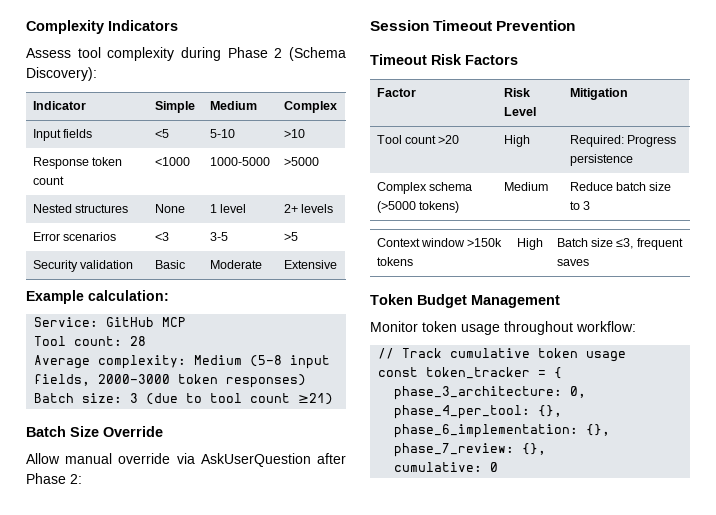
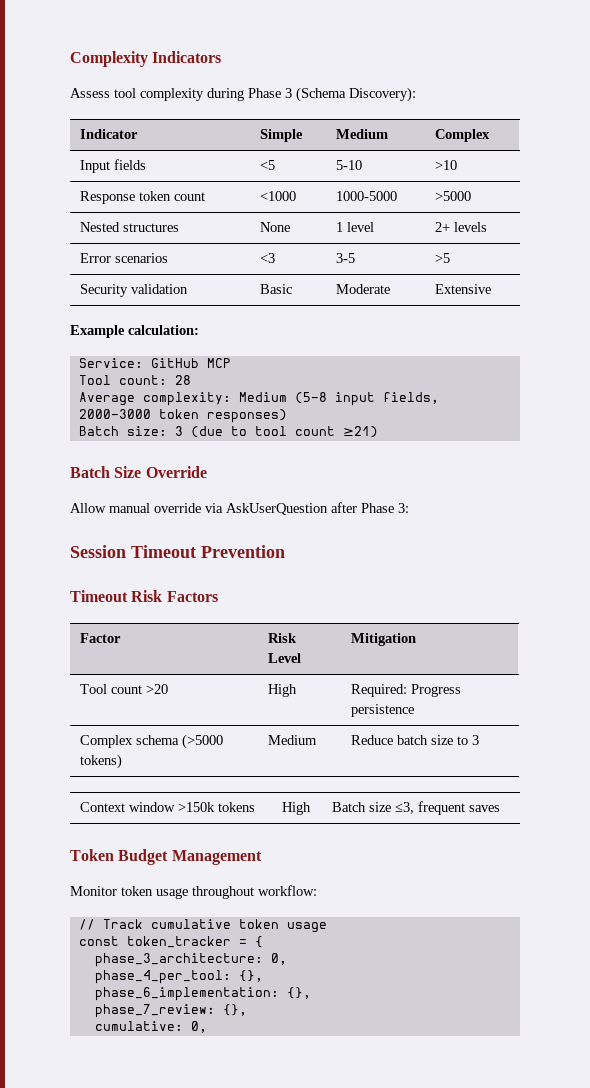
- Assess tool complexity during Phase 2 (Schema Discovery):
+ Assess tool complexity during Phase 3 (Schema Discovery):
- Allow manual override via AskUserQuestion after Phase 2:
+ Allow manual override via AskUserQuestion after Phase 3:
- cumulative: 0
+ cumulative: 0,

